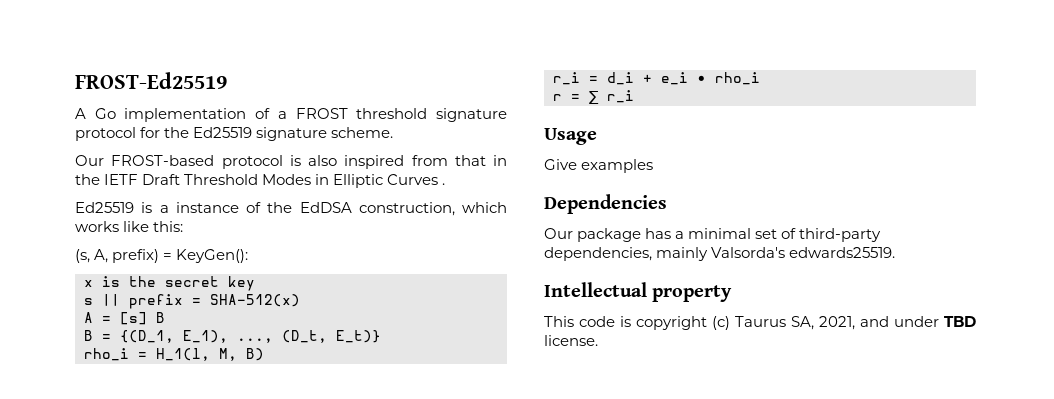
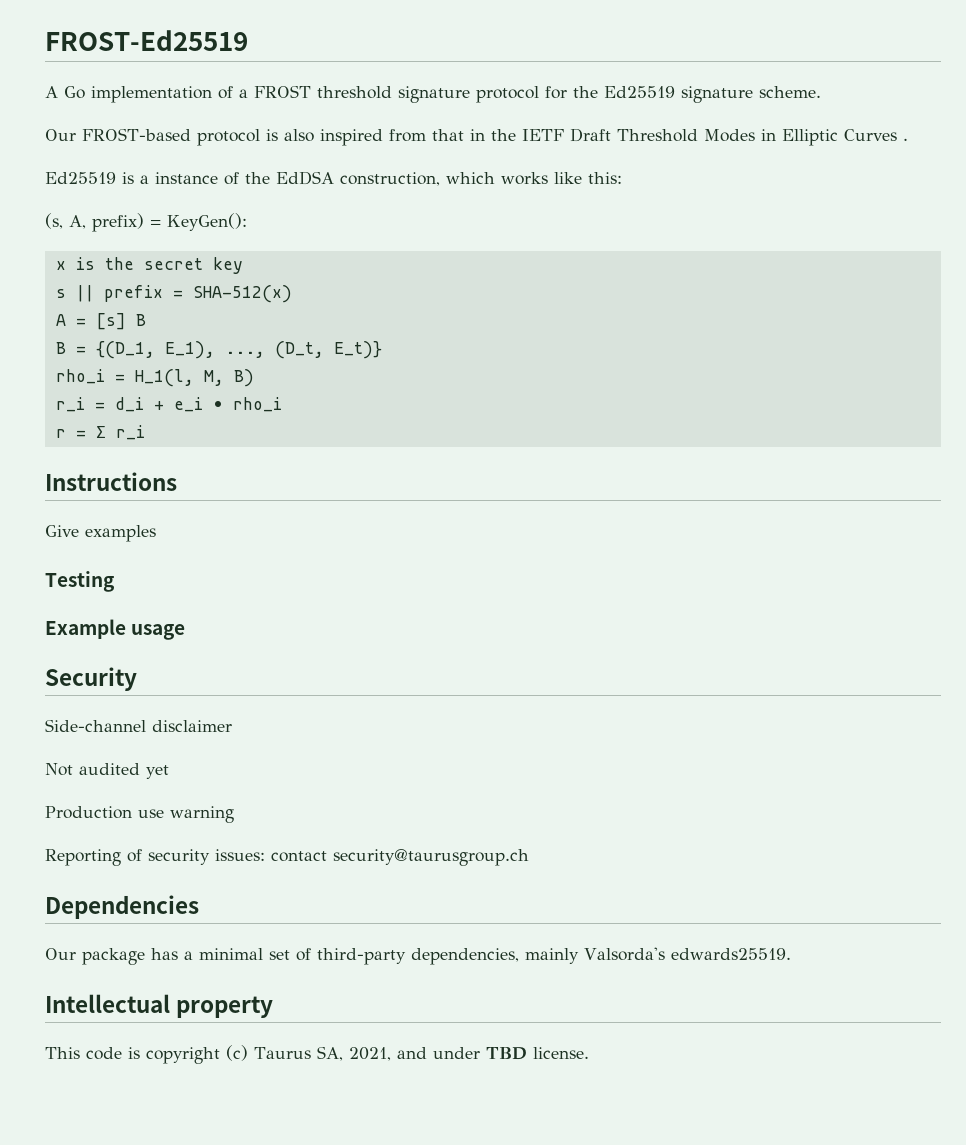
- Usage
+ Instructions
+ Testing
+ Example usage
+ Security
+ Side-channel disclaimer
+ Not audited yet
+ Production use warning
+ Reporting of security issues: contact security@taurusgroup.ch

